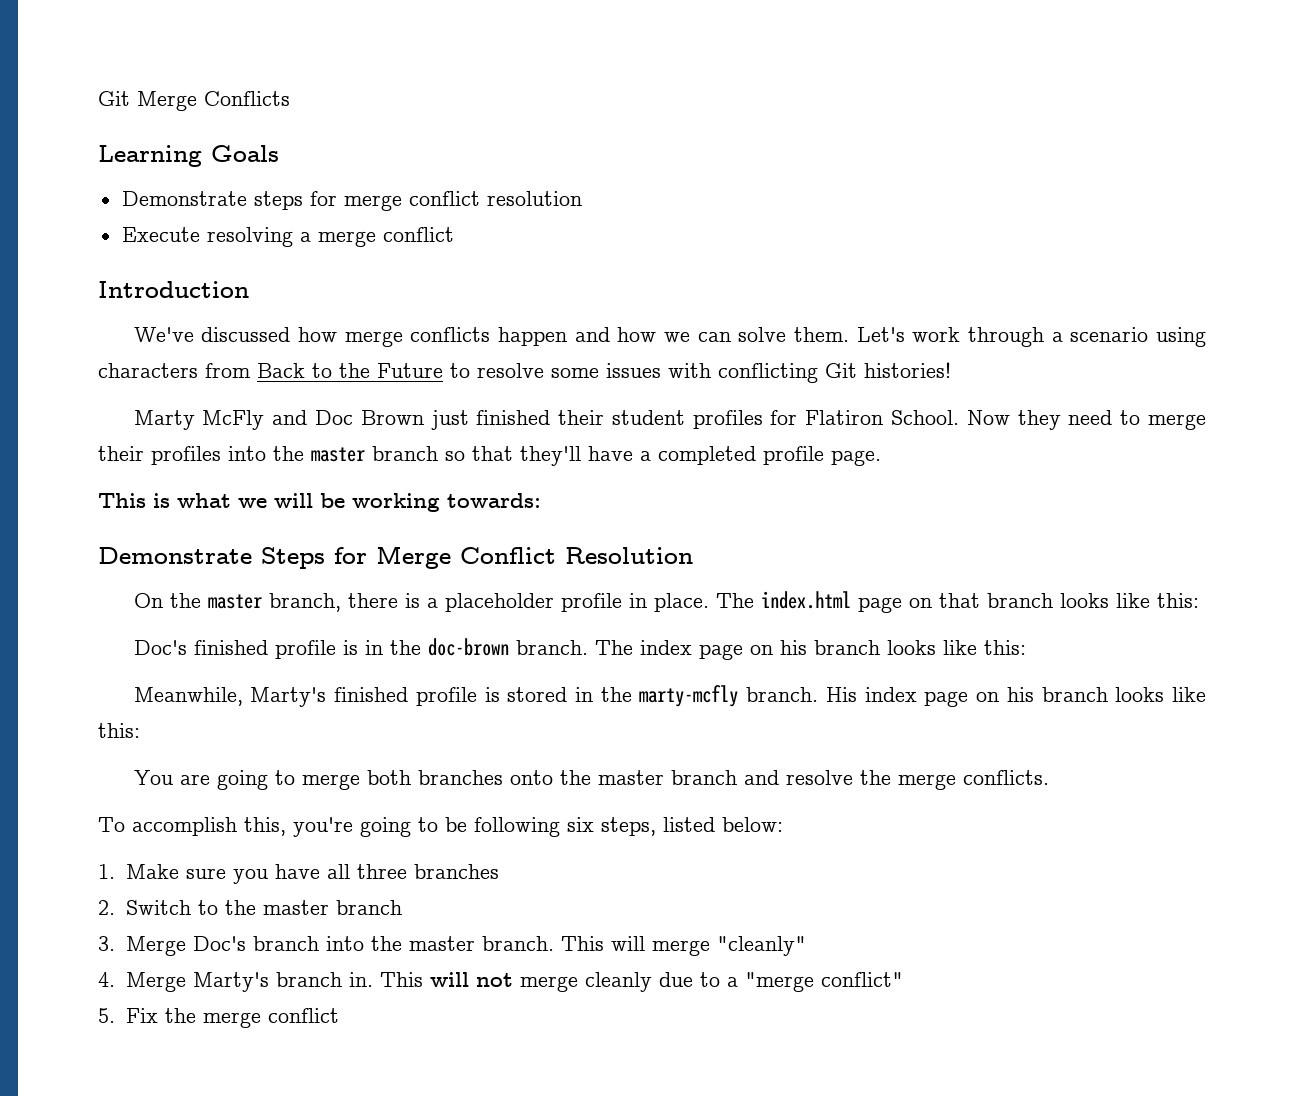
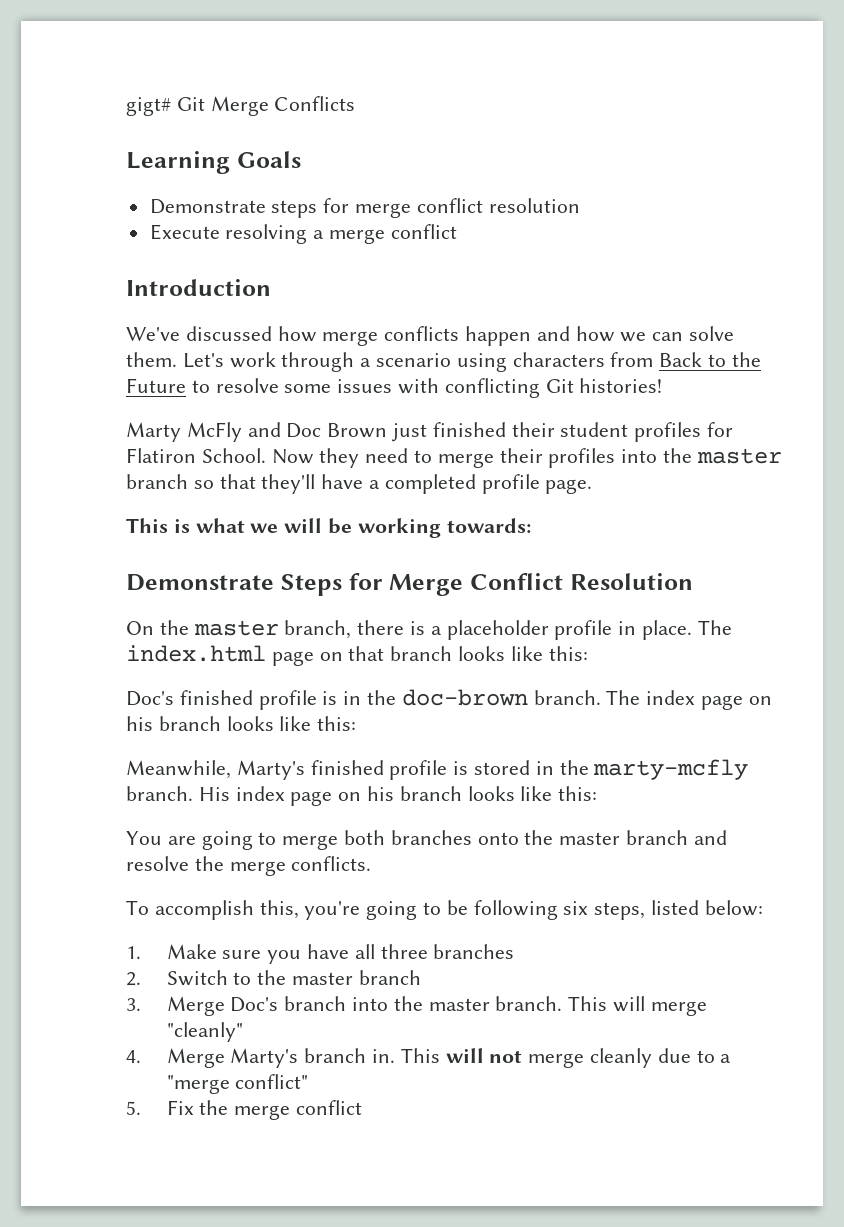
- Git Merge Conflicts
+ gigt# Git Merge Conflicts

